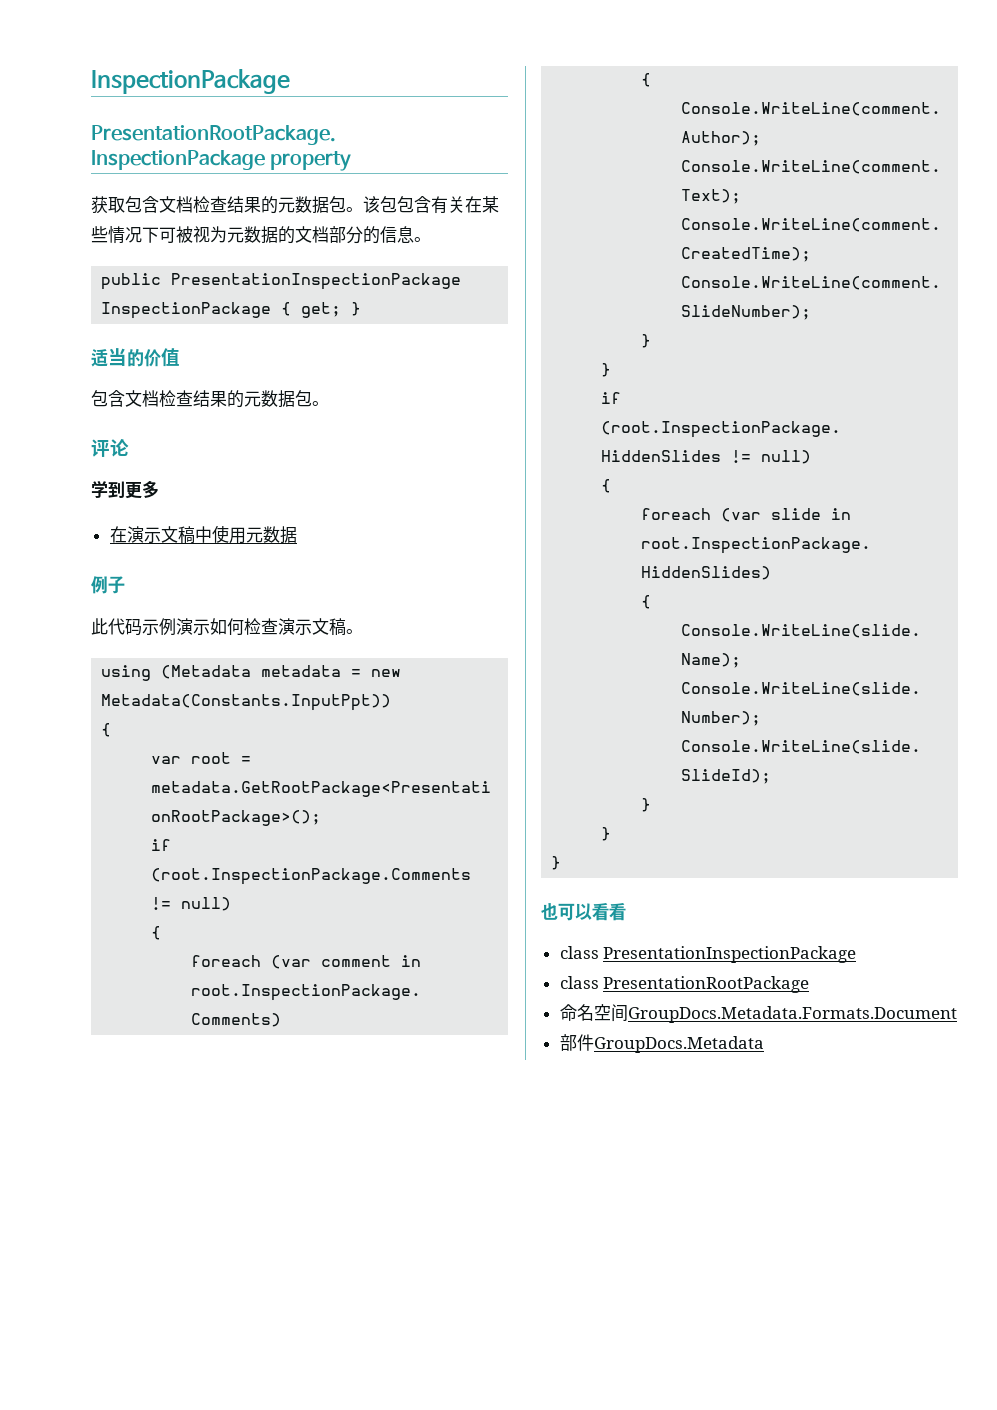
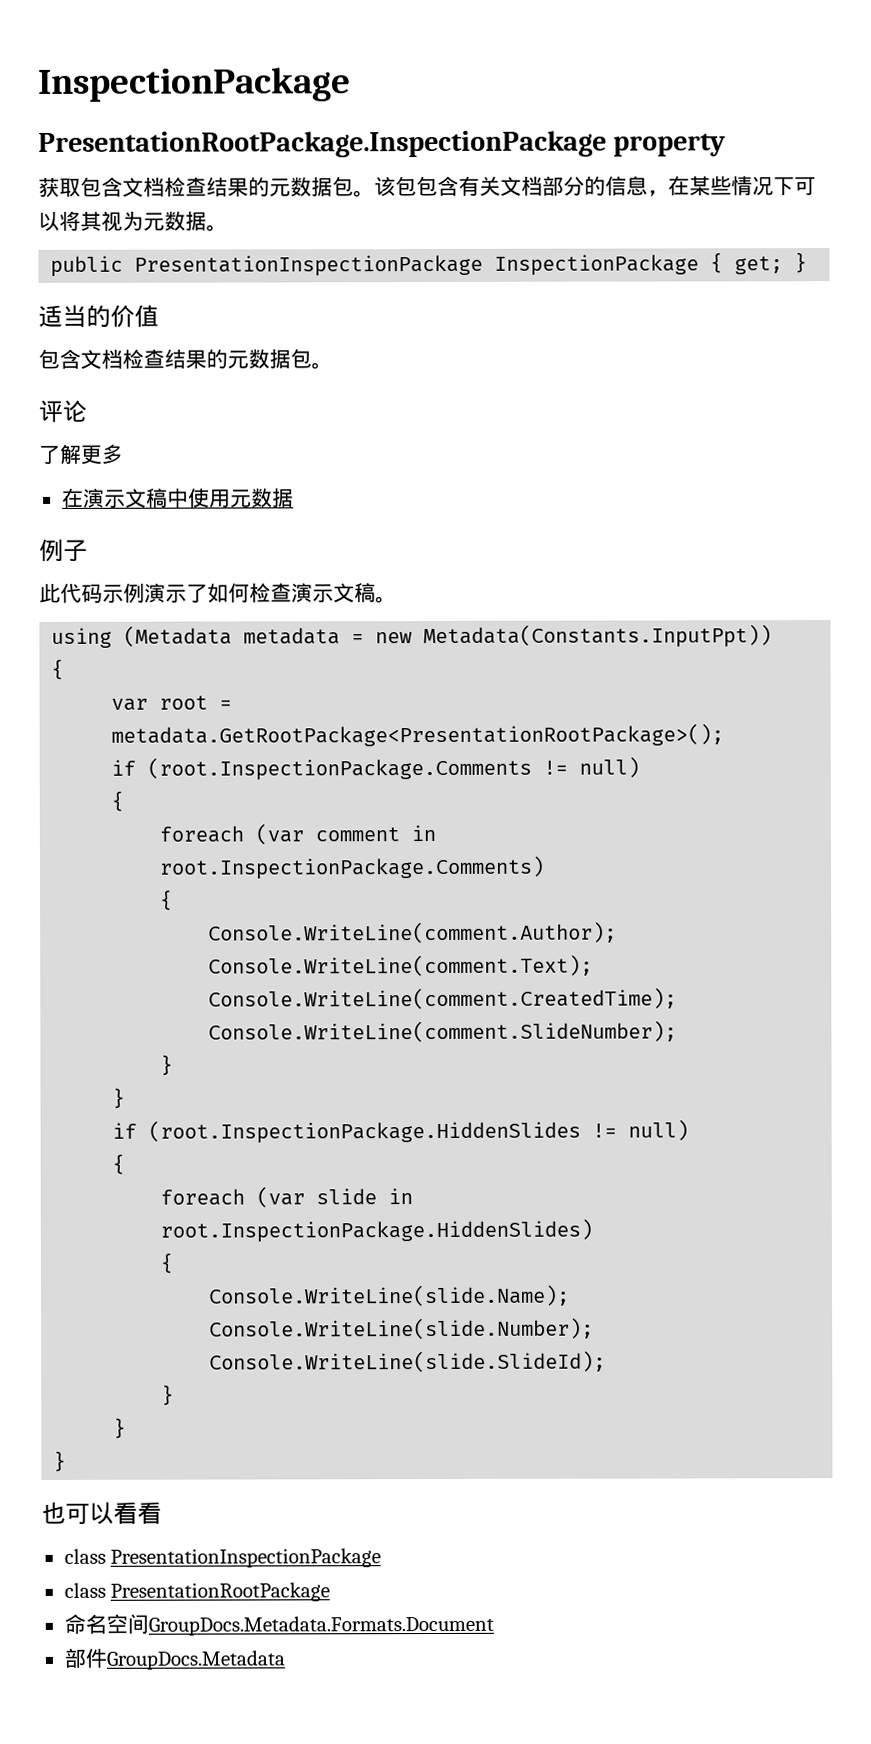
- 该包包含有关在某些情况下可被视为元数据的文档部分的信息。
+ 该包包含有关文档部分的信息，在某些情况下可以将其视为元数据。
- 学到更多
+ 了解更多
- 此代码示例演示如何检查演示文稿。
+ 此代码示例演示了如何检查演示文稿。

